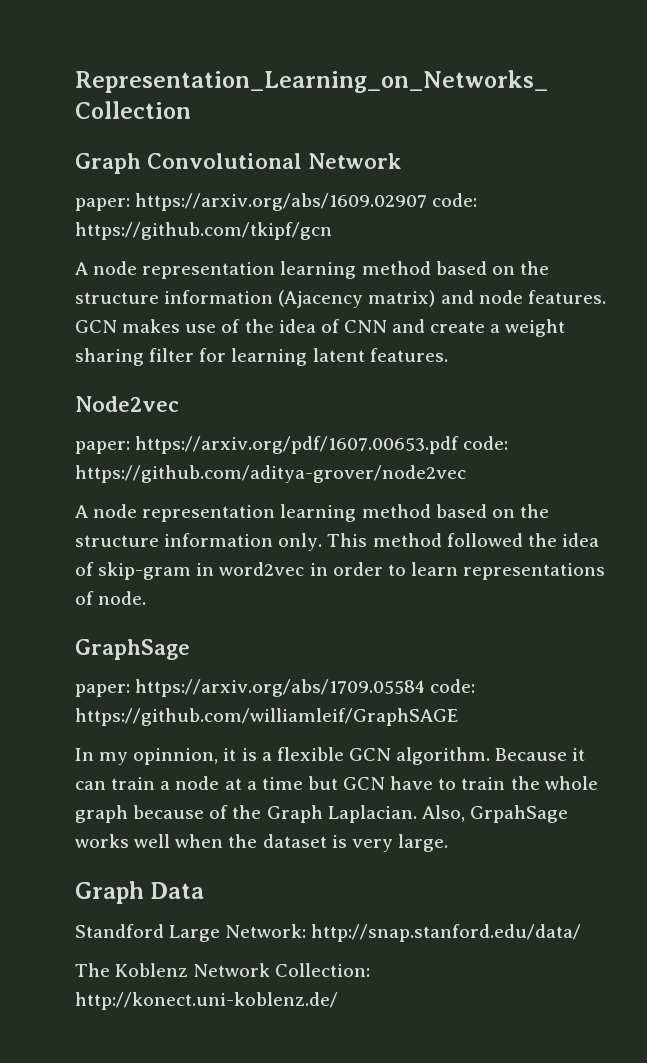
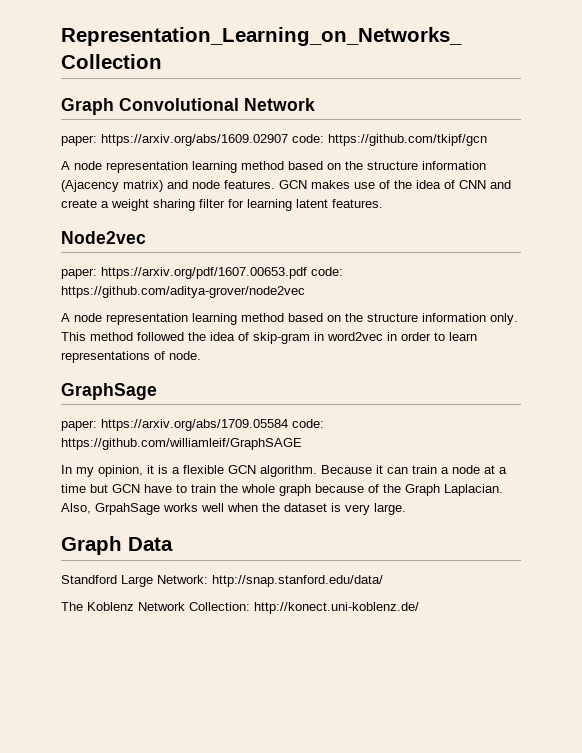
- In my opinnion, it is a flexible GCN algorithm.
+ In my opinion, it is a flexible GCN algorithm.

